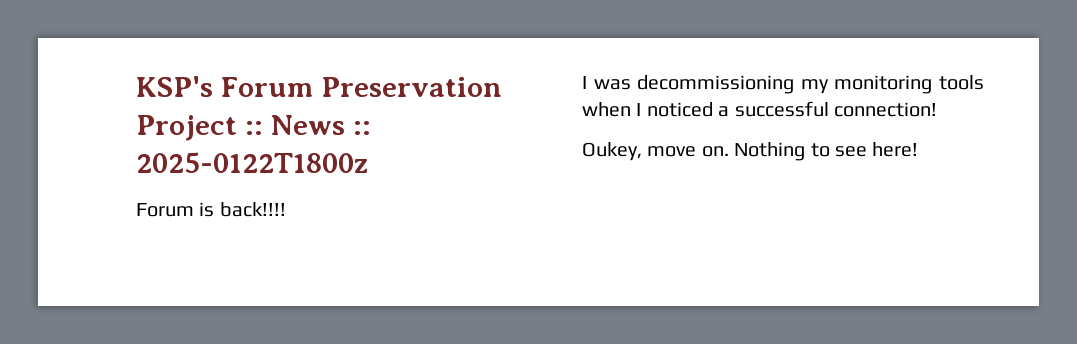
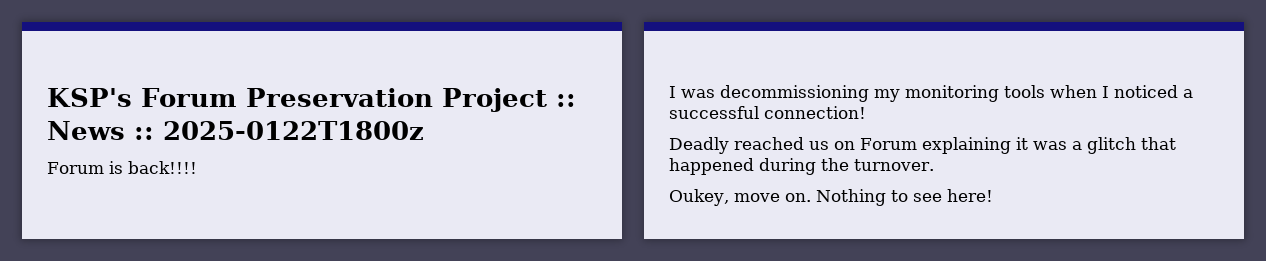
+ Deadly reached us on Forum explaining it was a glitch that happened during the turnover.

